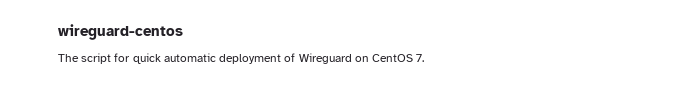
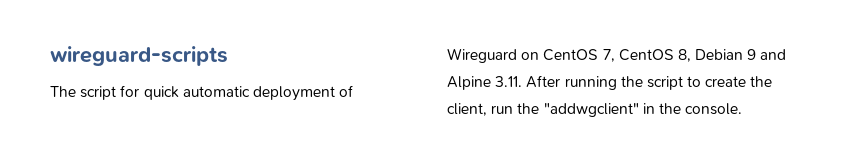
- wireguard-centos
+ wireguard-scripts
- The script for quick automatic deployment of Wireguard on CentOS 7.
+ The script for quick automatic deployment of Wireguard on CentOS 7, CentOS 8, Debian 9 and Alpine 3.11. After running the script to create the client, run the "addwgclient" in the console.

